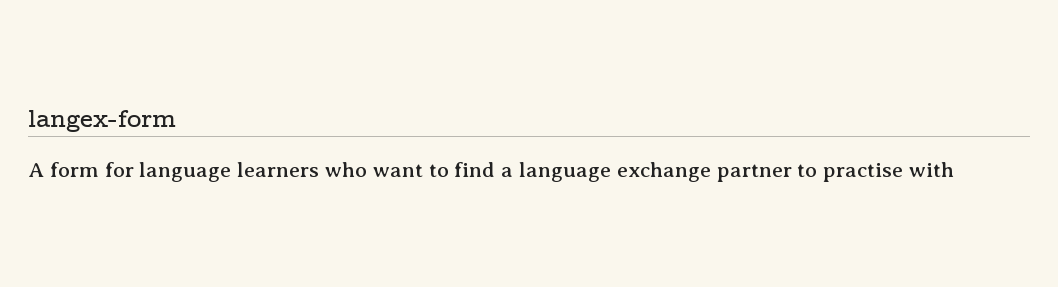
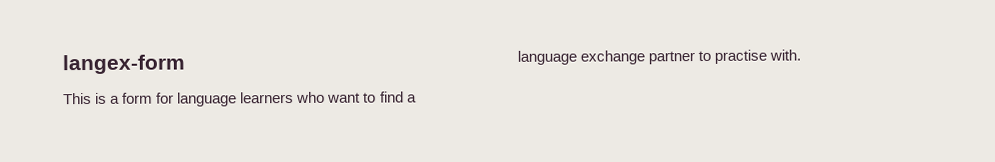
- A form for language learners who want to find a language exchange partner to practise with
+ This is a form for language learners who want to find a language exchange partner to practise with.

